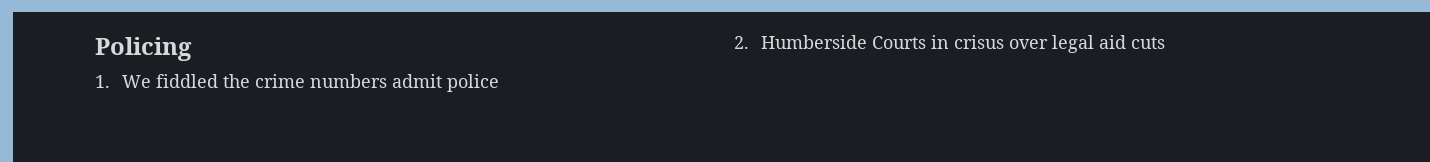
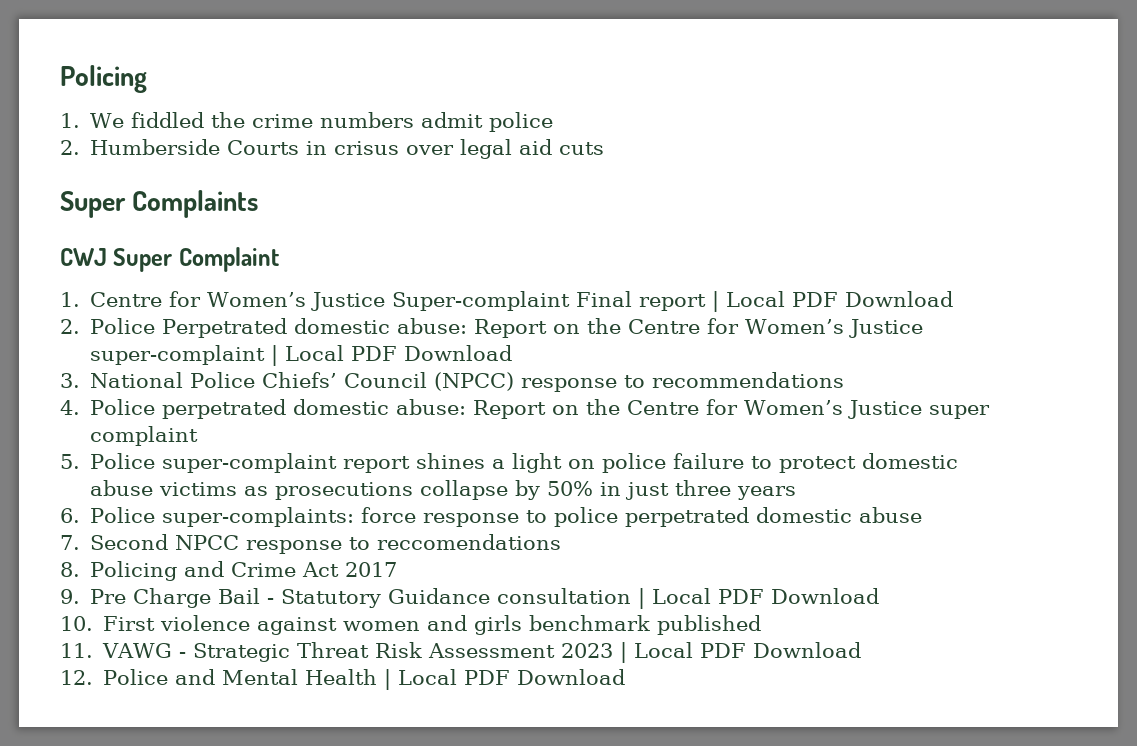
+ Super Complaints
+ CWJ Super Complaint
+ 1. Centre for Women’s Justice Super-complaint Final report | Local PDF Download
+ 2. Police Perpetrated domestic abuse: Report on the Centre for Women’s Justice super-complaint | Local PDF Download
+ 3. National Police Chiefs’ Council (NPCC) response to recommendations
+ 4. Police perpetrated domestic abuse: Report on the Centre for Women’s Justice super complaint
+ 5. Police super-complaint report shines a light on police failure to protect domestic abuse victims as prosecutions collapse by 50% in just three years
+ 6. Police super-complaints: force response to police perpetrated domestic abuse
+ 7. Second NPCC response to reccomendations
+ 8. Policing and Crime Act 2017
+ 9. Pre Charge Bail - Statutory Guidance consultation | Local PDF Download
+ 10. First violence against women and girls benchmark published
+ 11. VAWG - Strategic Threat Risk Assessment 2023 | Local PDF Download
+ 12. Police and Mental Health | Local PDF Download

